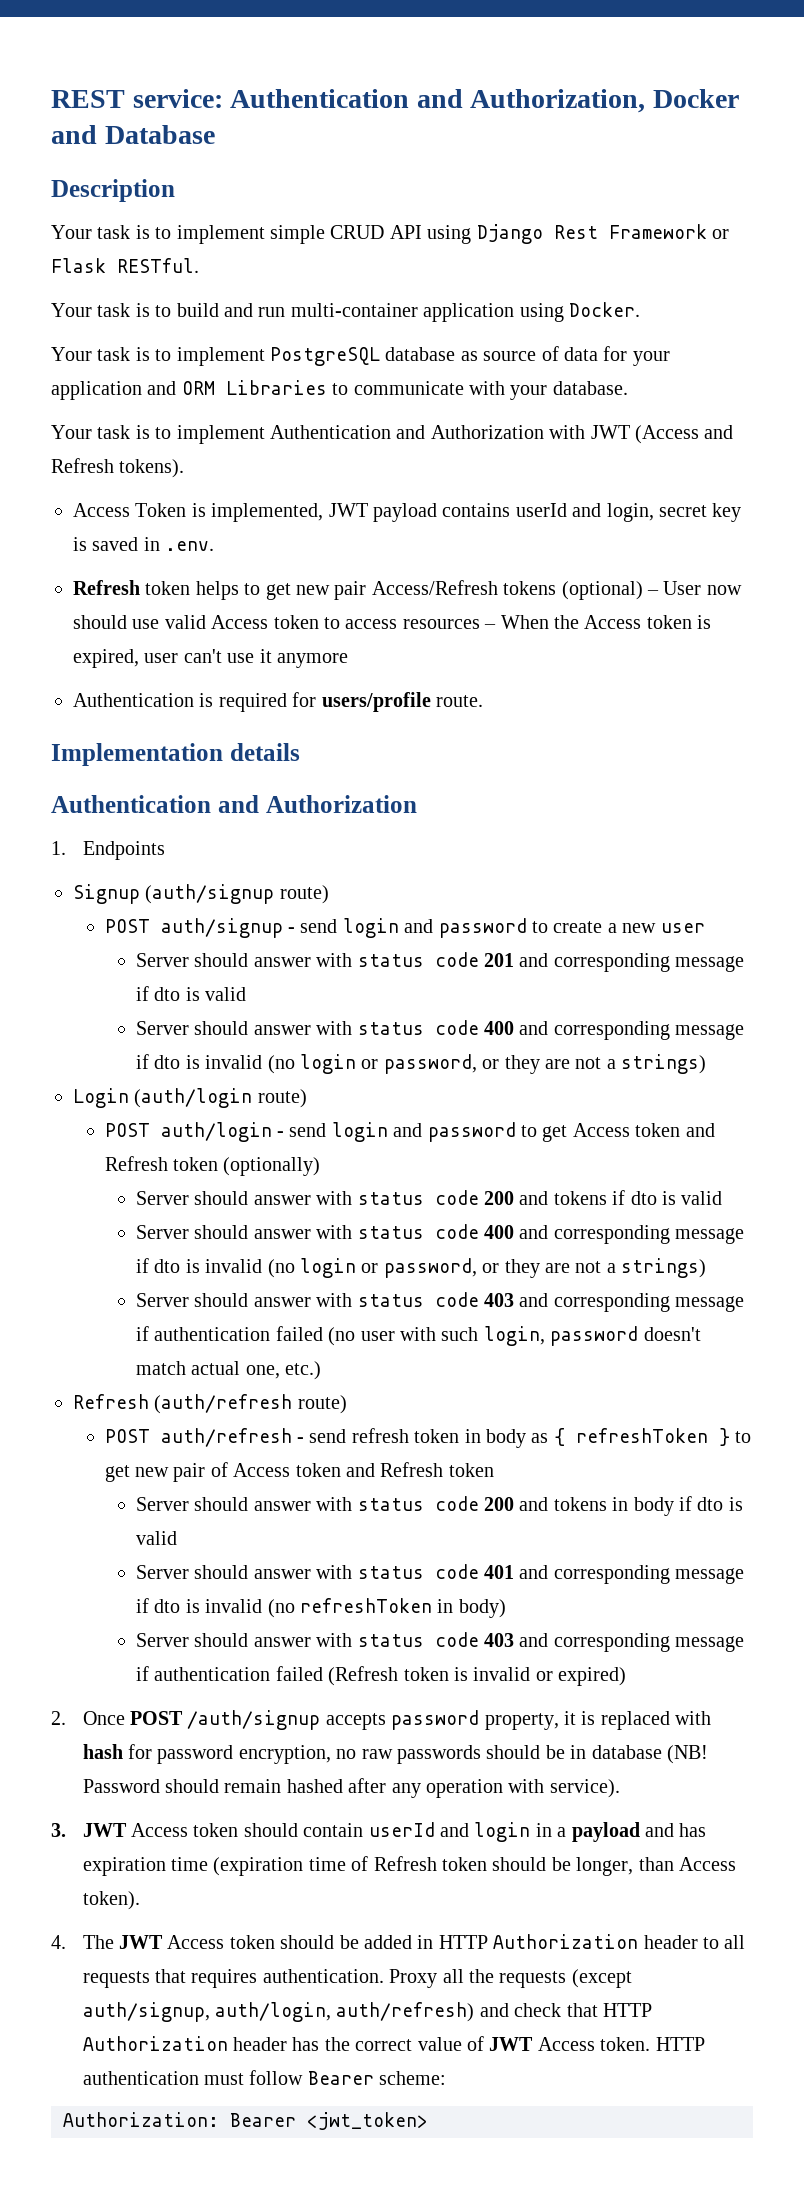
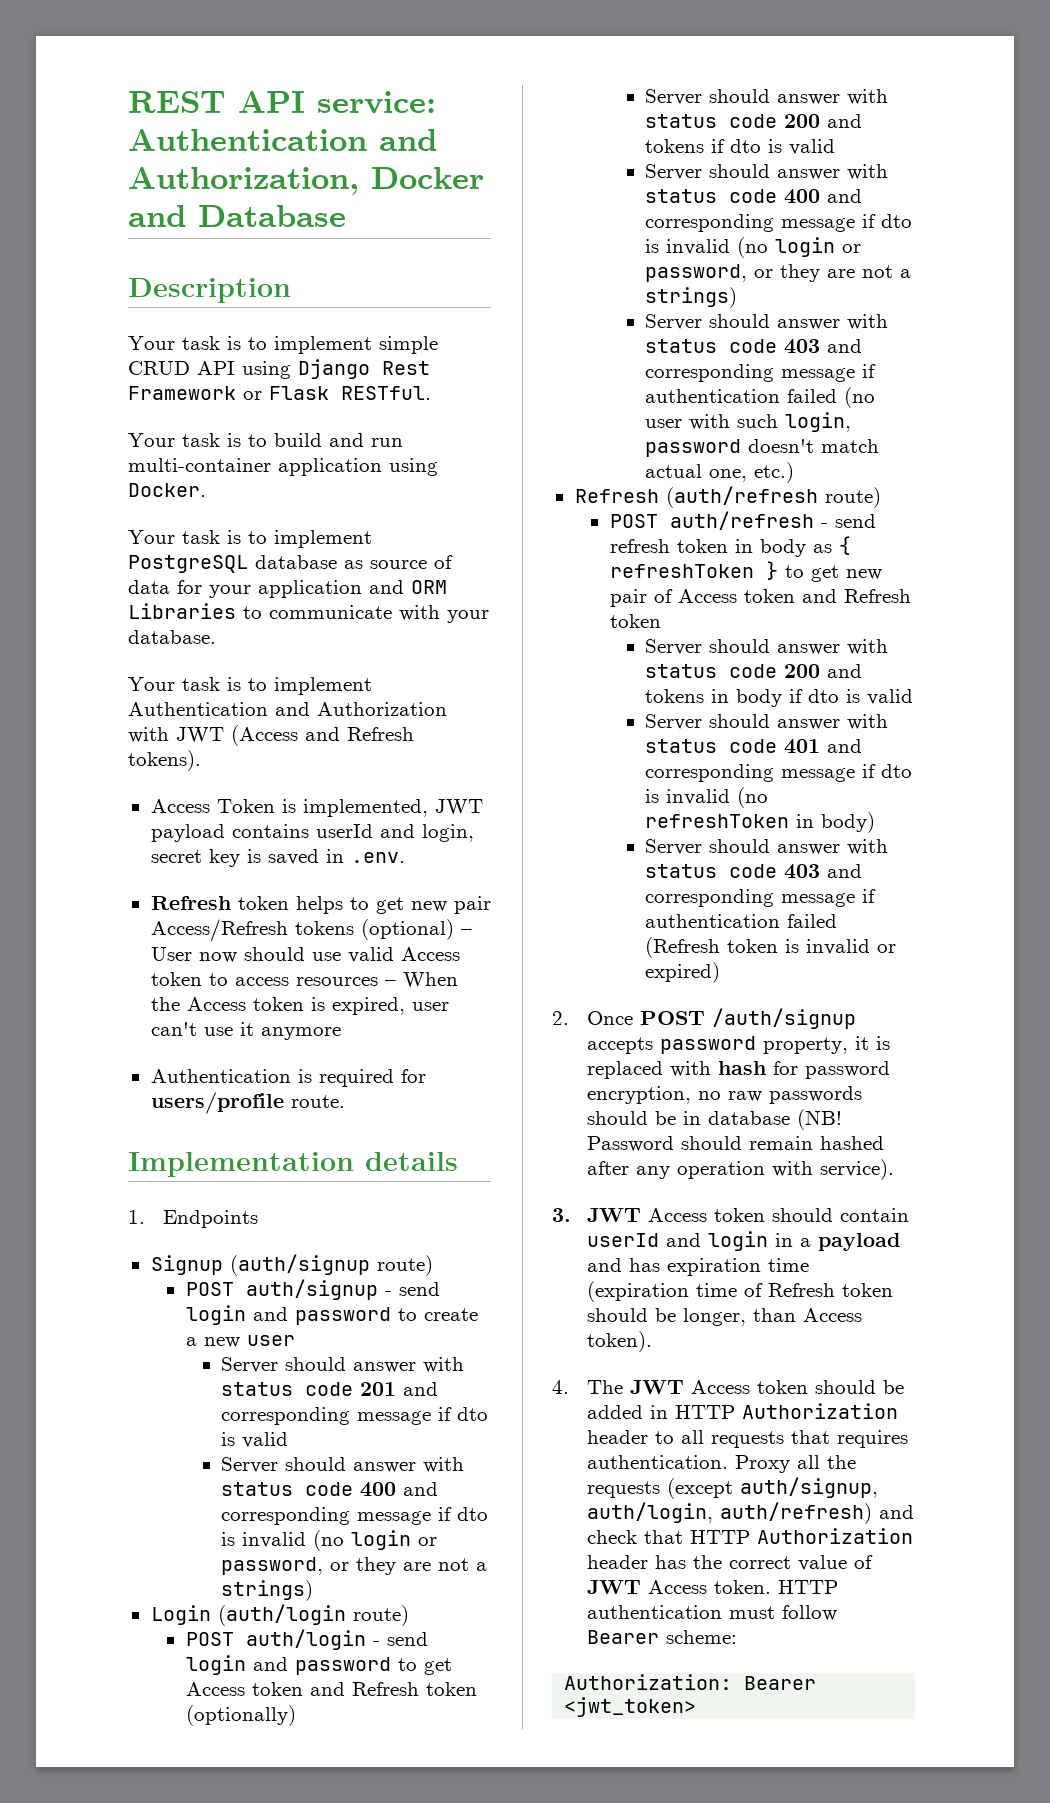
- REST service: Authentication and Authorization, Docker and Database
+ REST API service: Authentication and Authorization, Docker and Database
  Implementation details
- Authentication and Authorization

